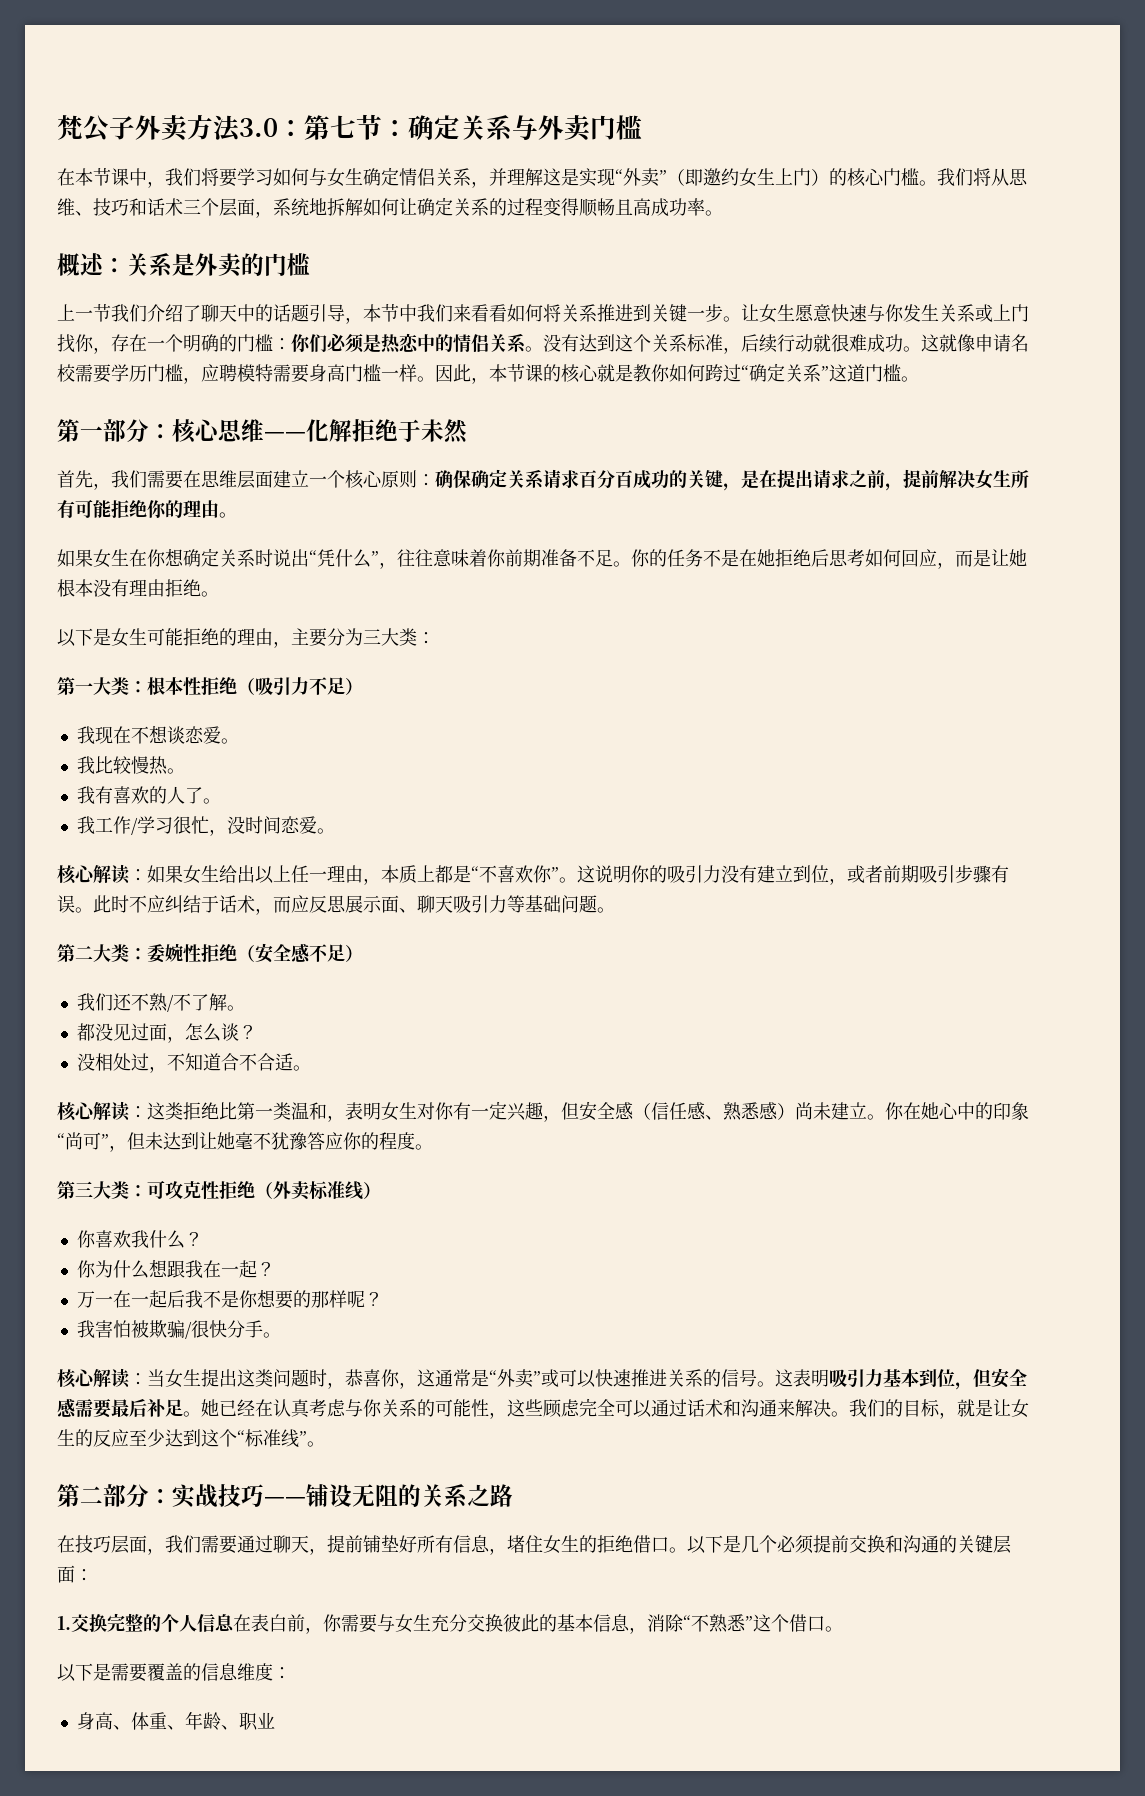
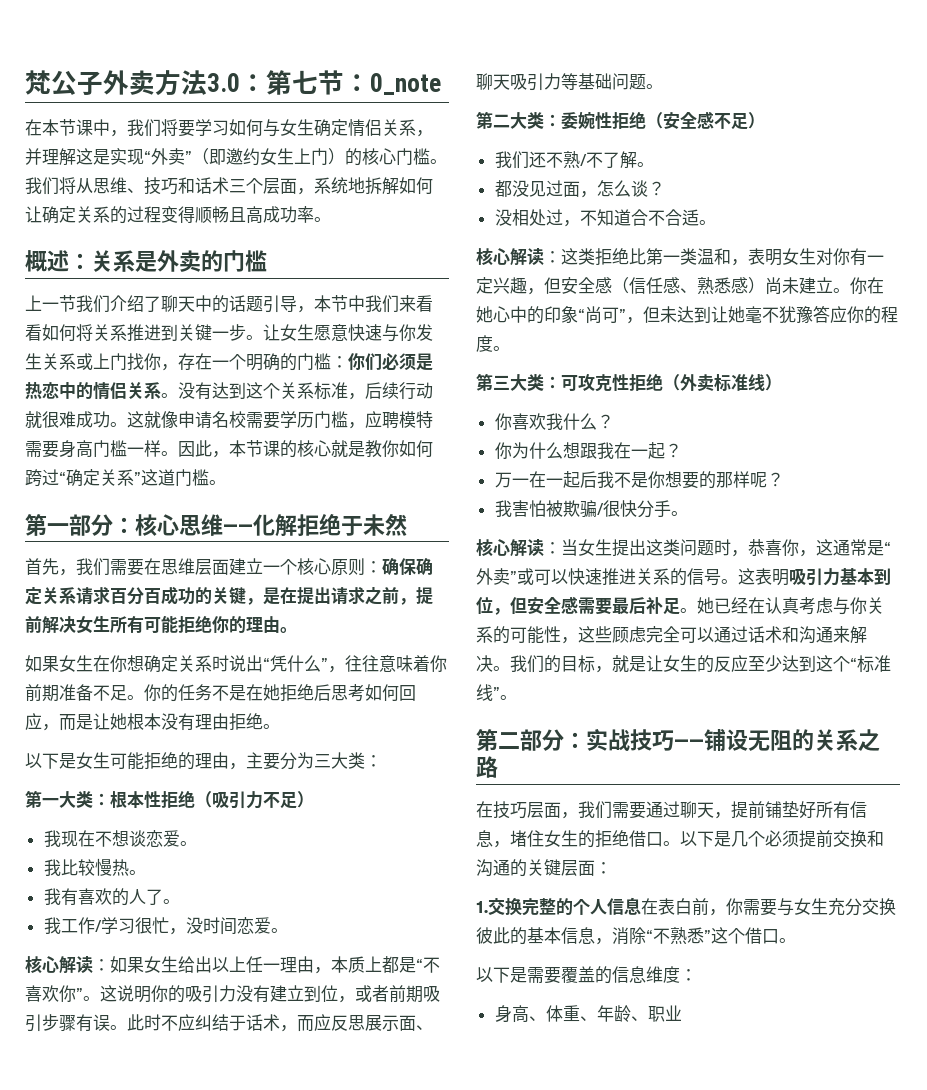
- 梵公子外卖方法3.0：第七节：确定关系与外卖门槛
+ 梵公子外卖方法3.0：第七节：0_note

